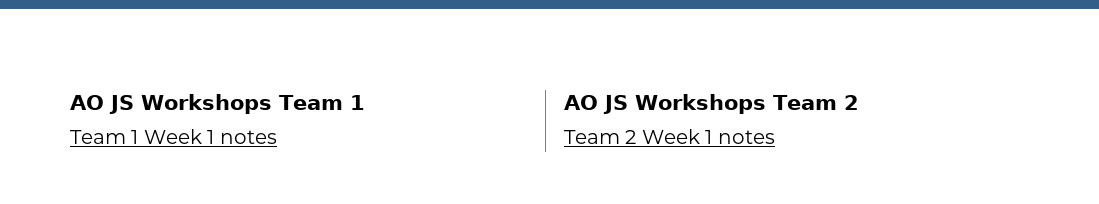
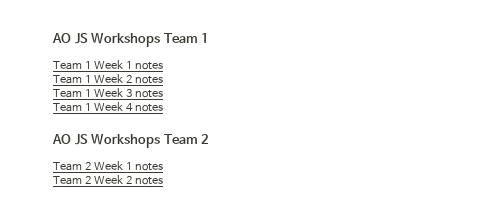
+ Team 1 Week 2 notes
+ Team 1 Week 3 notes
+ Team 1 Week 4 notes
+ Team 2 Week 2 notes

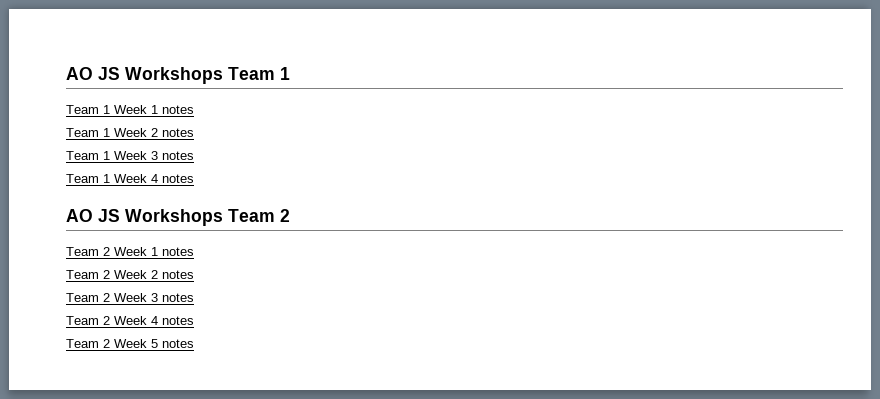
+ Team 2 Week 3 notes
+ Team 2 Week 4 notes
+ Team 2 Week 5 notes

